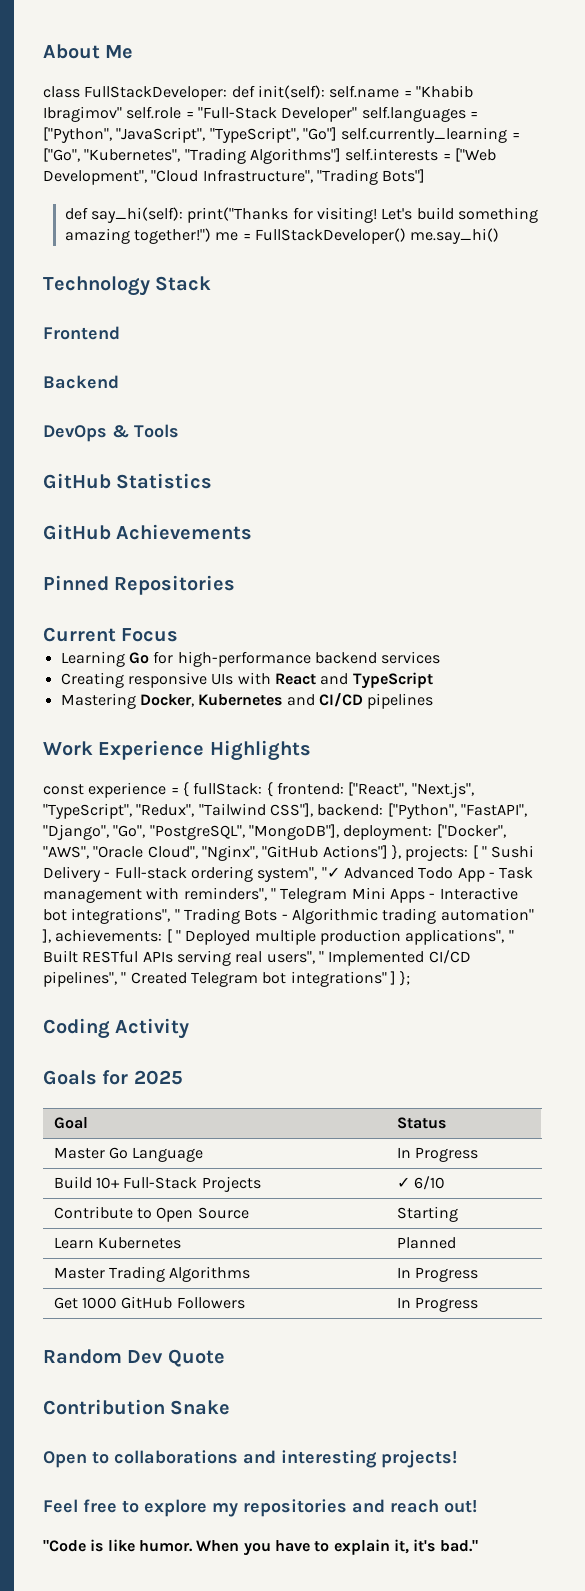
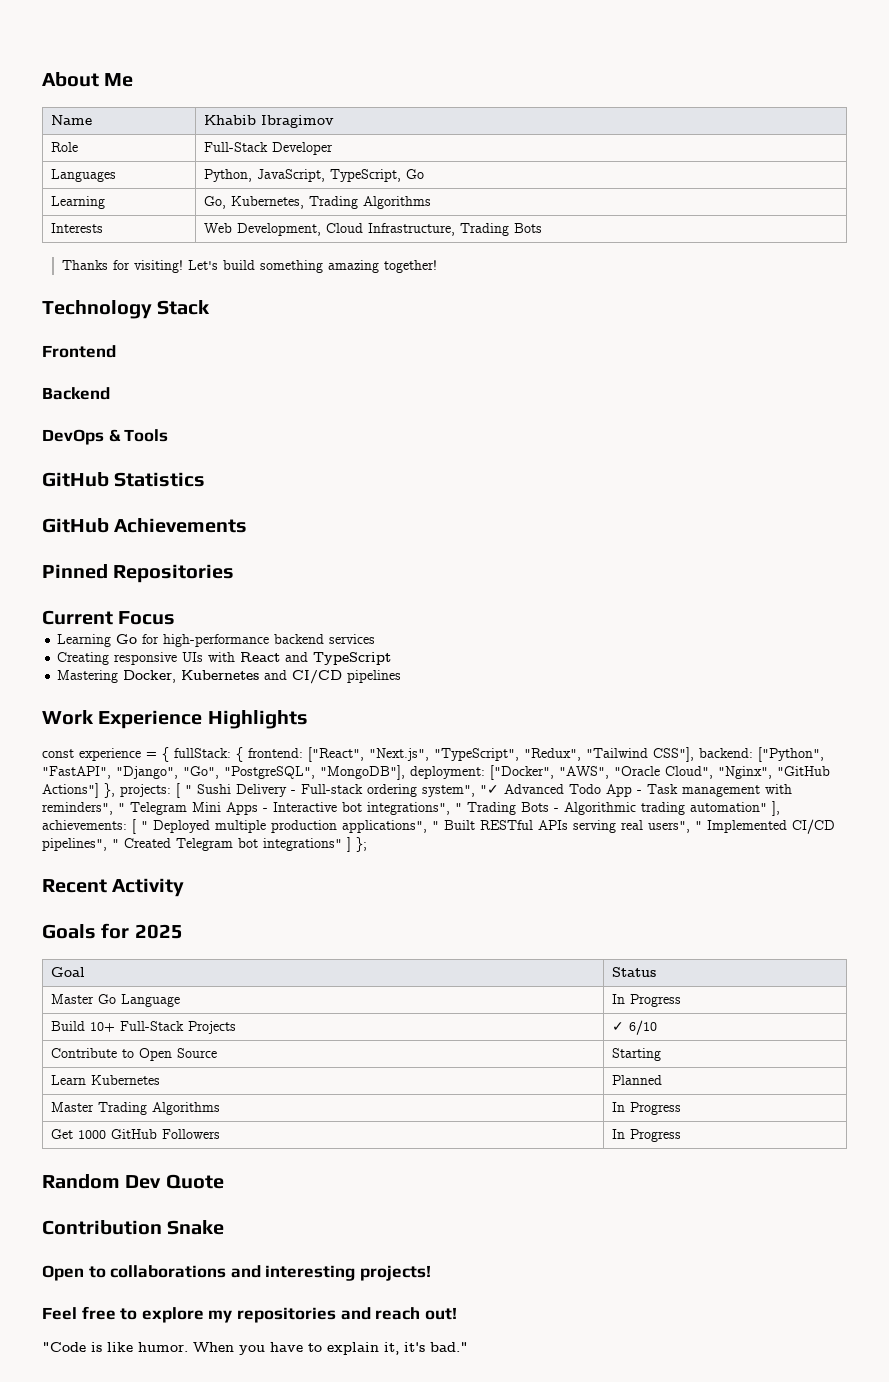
- class FullStackDeveloper: def init(self): self.name = "Khabib Ibragimov" self.role = "Full-Stack Developer" self.languages = ["Python", "JavaScript", "TypeScript", "Go"] self.currently_learning = ["Go", "Kubernetes", "Trading Algorithms"] self.interests = ["Web Development", "Cloud Infrastructure", "Trading Bots"]
- def say_hi(self): print("Thanks for visiting!
+ Name | Khabib Ibragimov
+ Role | Full-Stack Developer
+ Languages | Python, JavaScript, TypeScript, Go
+ Learning | Go, Kubernetes, Trading Algorithms
+ Interests | Web Development, Cloud Infrastructure, Trading Bots
+ Thanks for visiting!
- Let's build something amazing together!") me = FullStackDeveloper() me.say_hi()
+ Let's build something amazing together!
- Coding Activity
+ Recent Activity

